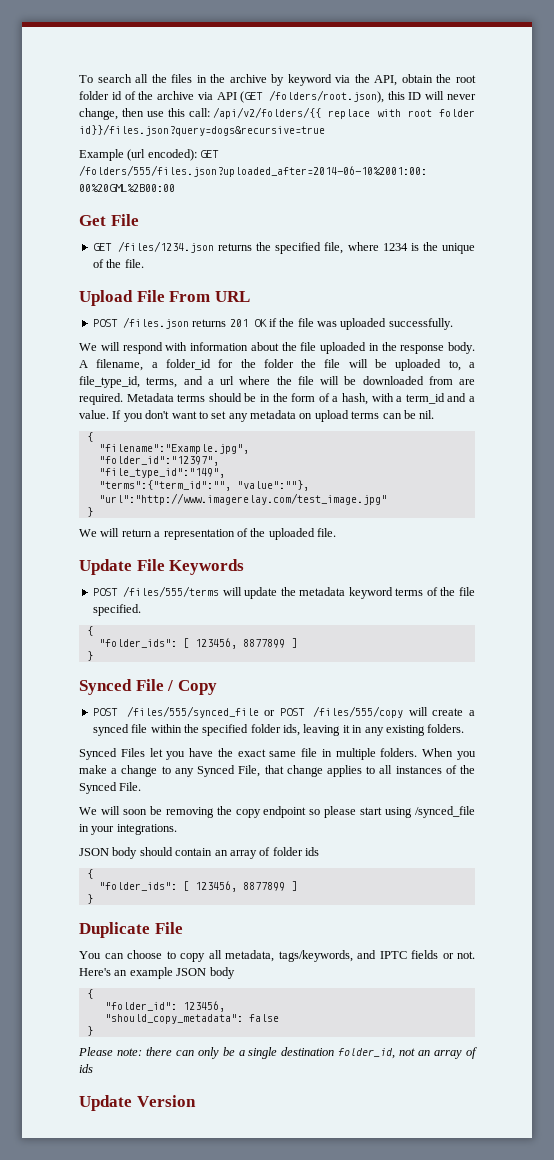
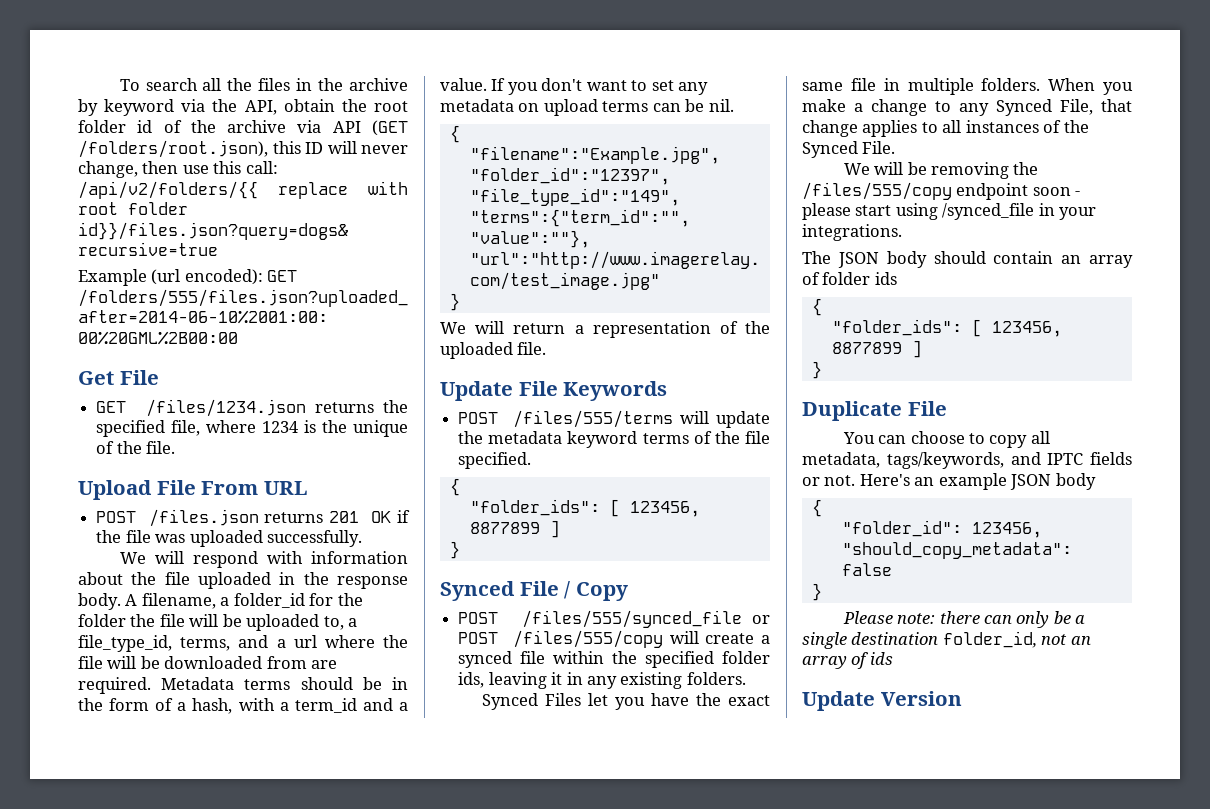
- We will soon be removing the copy endpoint so please start using /synced_file in your integrations.
+ We will be removing the /files/555/copy endpoint soon - please start using /synced_file in your integrations.
- JSON body should contain an array of folder ids
+ The JSON body should contain an array of folder ids

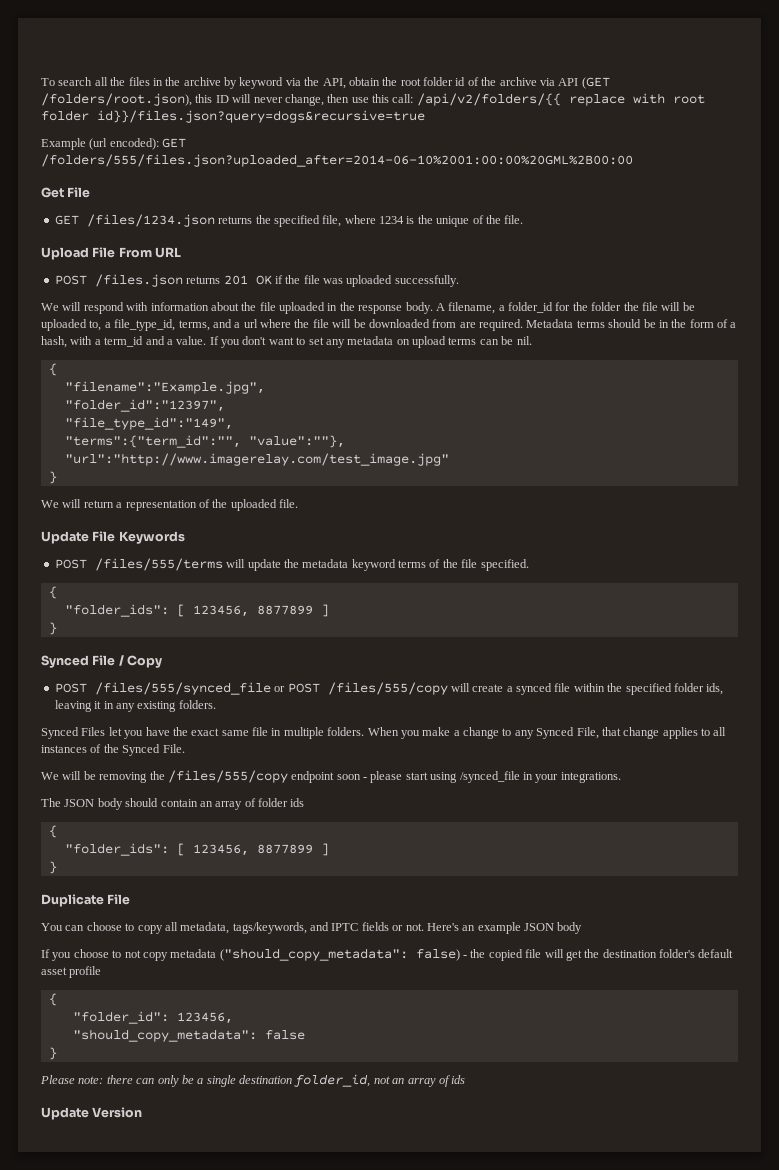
+ If you choose to not copy metadata ("should_copy_metadata": false) - the copied file will get the destination folder's default asset profile

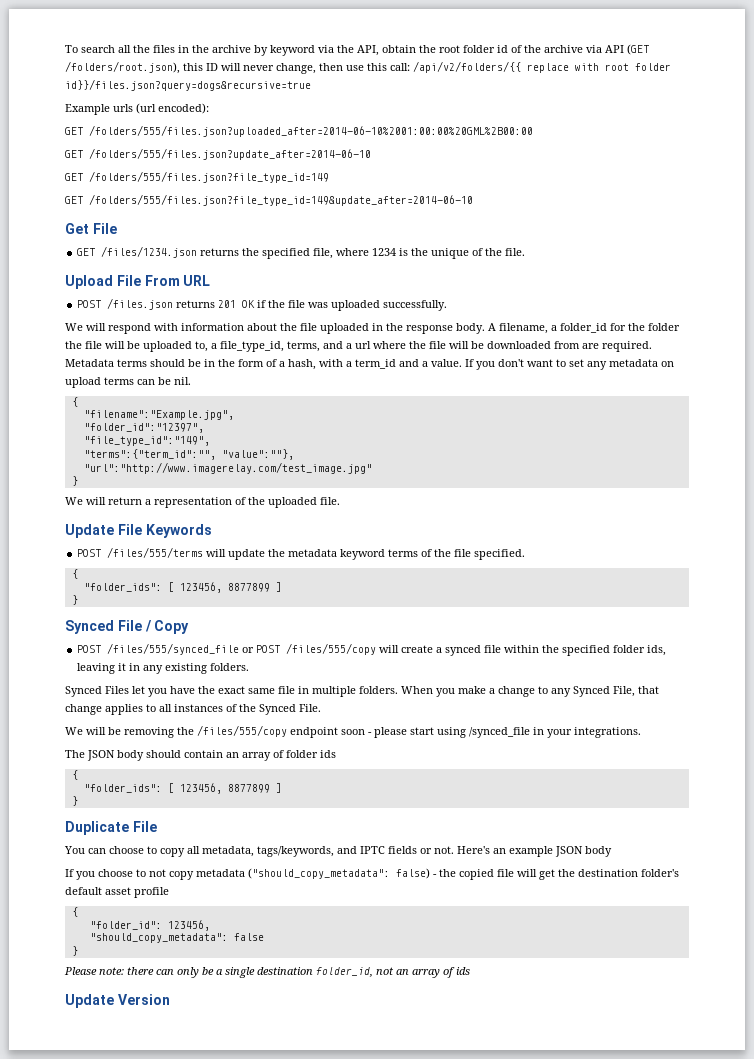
- Example (url encoded): GET /folders/555/files.json?uploaded_after=2014-06-10%2001:00:00%20GML%2B00:00
+ Example urls (url encoded):
+ GET /folders/555/files.json?uploaded_after=2014-06-10%2001:00:00%20GML%2B00:00
+ GET /folders/555/files.json?update_after=2014-06-10
+ GET /folders/555/files.json?file_type_id=149
+ GET /folders/555/files.json?file_type_id=149&update_after=2014-06-10

